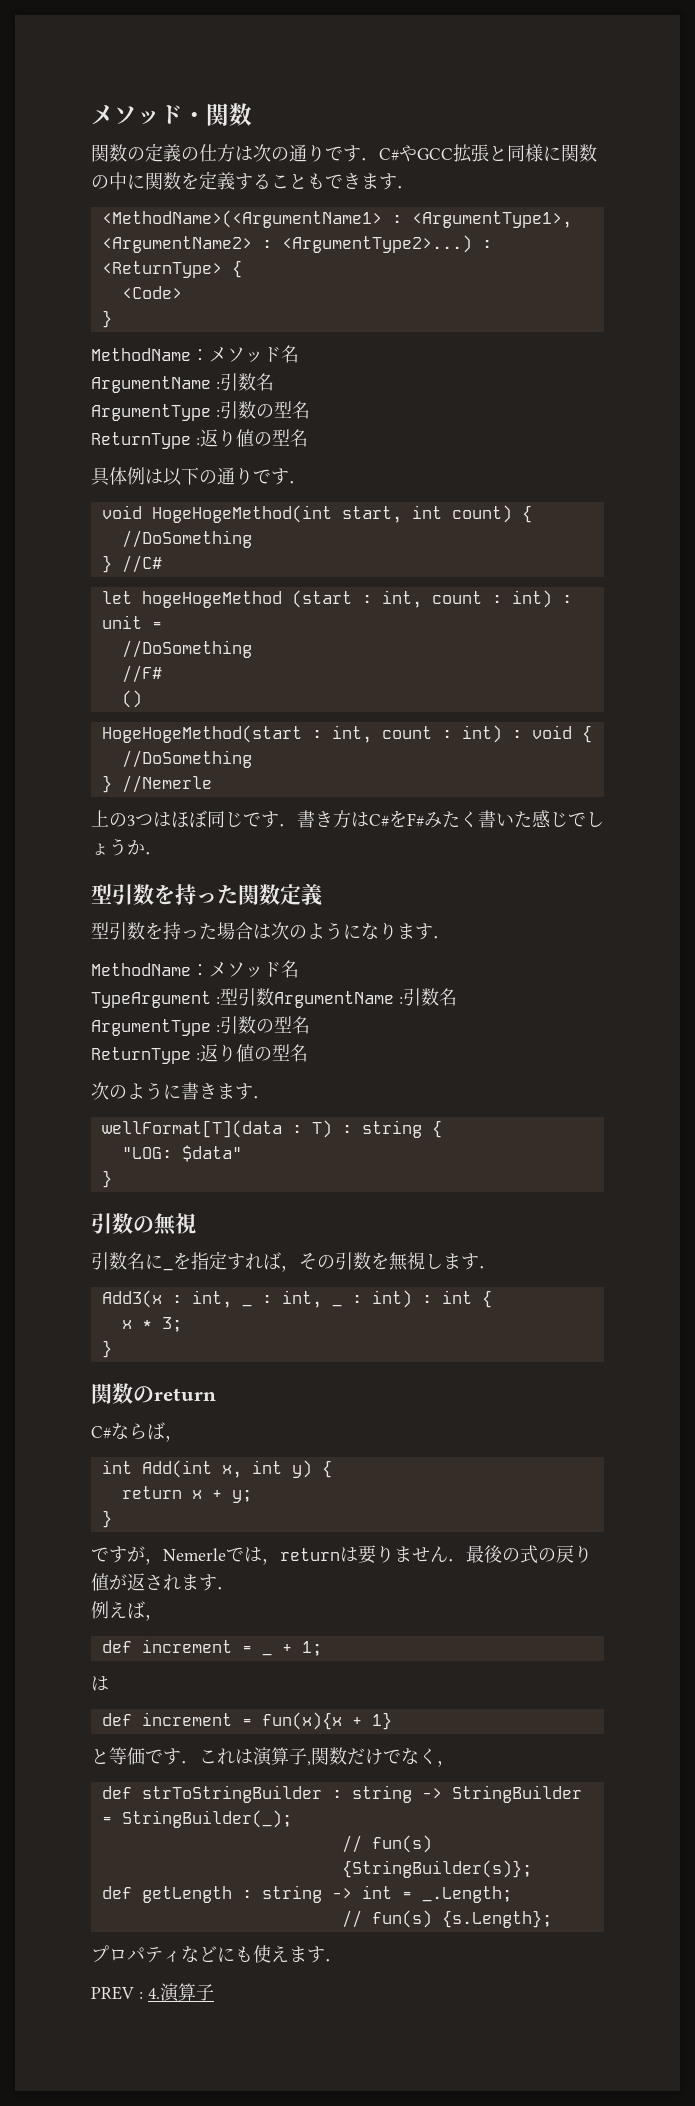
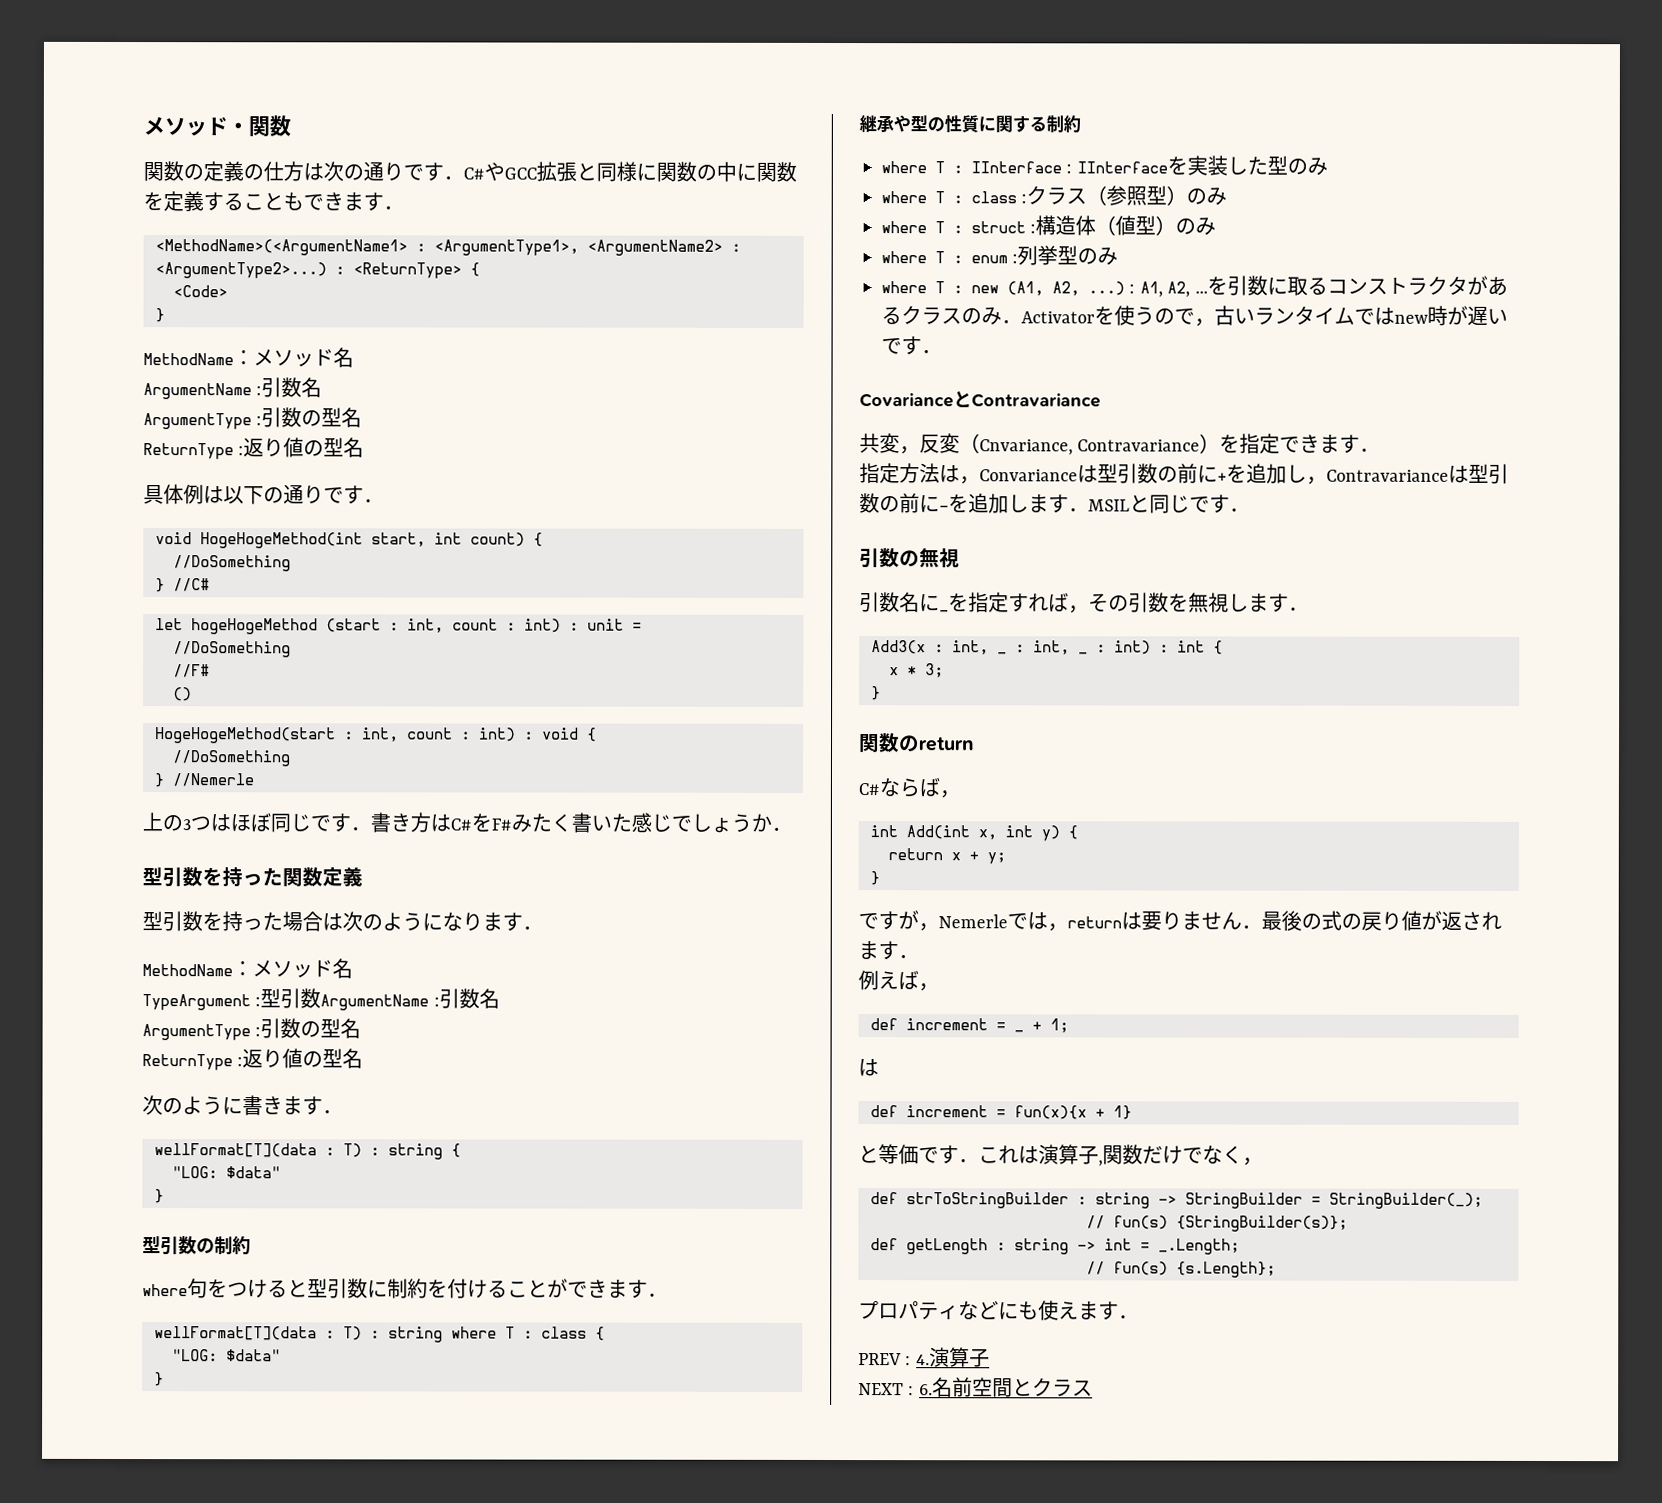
+ 型引数の制約
+ where句をつけると型引数に制約を付けることができます．
+ wellFormat[T](data : T) : string where T : class {
+ "LOG: $data"
+ }
+ 継承や型の性質に関する制約
+ where T : IInterface : IInterfaceを実装した型のみ
+ where T : class :クラス（参照型）のみ
+ where T : struct :構造体（値型）のみ
+ where T : enum :列挙型のみ
+ where T : new (A1, A2, ...) : A1, A2, ...を引数に取るコンストラクタがあるクラスのみ．Activatorを使うので，古いランタイムではnew時が遅いです．
+ CovarianceとContravariance
+ 共変，反変（Cnvariance, Contravariance）を指定できます．
+ 指定方法は，Convarianceは型引数の前に+を追加し，Contravarianceは型引数の前に-を追加します．MSILと同じです．
+ NEXT : 6.名前空間とクラス

